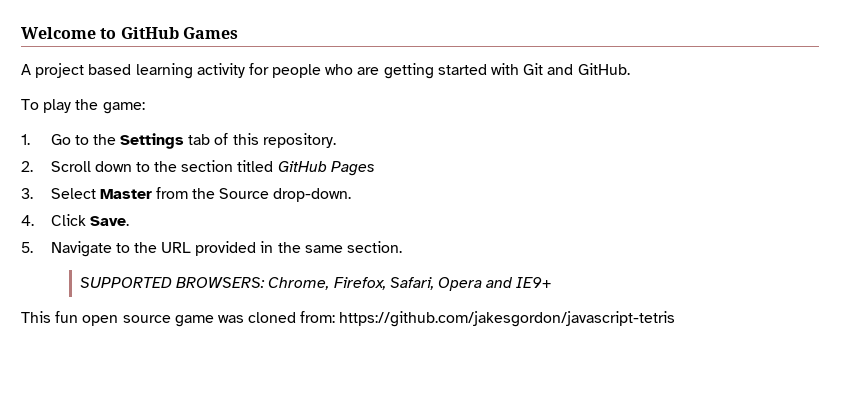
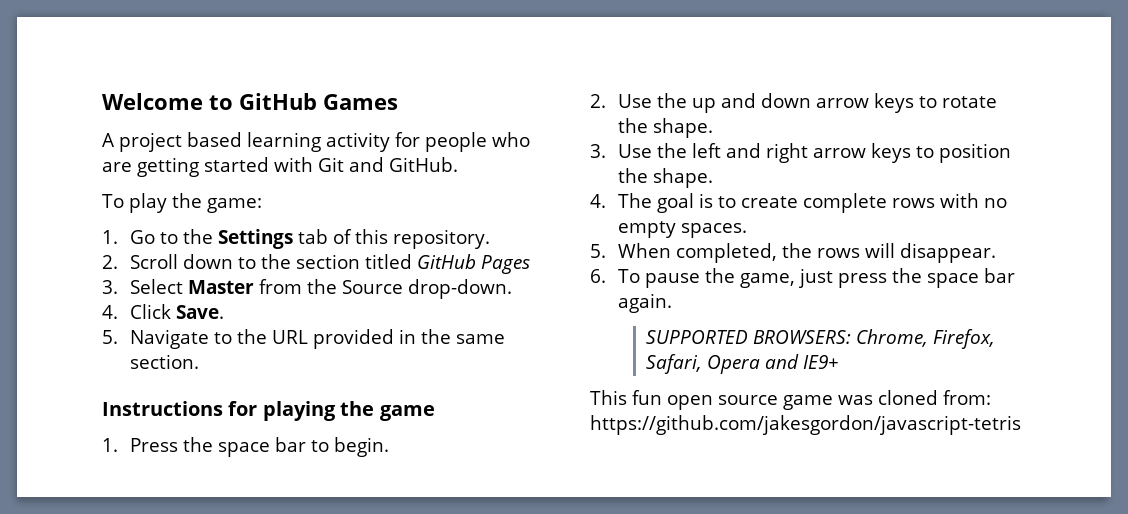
+ Instructions for playing the game
+ 1. Press the space bar to begin.
+ 2. Use the up and down arrow keys to rotate the shape.
+ 3. Use the left and right arrow keys to position the shape.
+ 4. The goal is to create complete rows with no empty spaces.
+ 5. When completed, the rows will disappear.
+ 6. To pause the game, just press the space bar again.

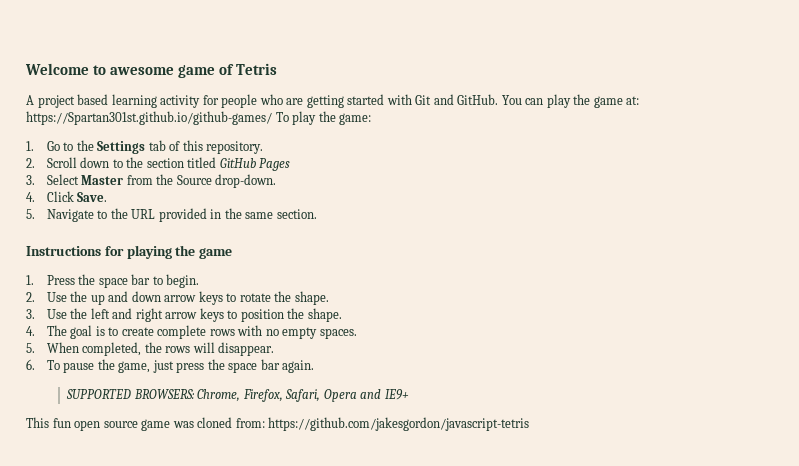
- Welcome to GitHub Games
+ Welcome to awesome game of Tetris
- A project based learning activity for people who are getting started with Git and GitHub.
- To play the game:
+ A project based learning activity for people who are getting started with Git and GitHub. You can play the game at: https://Spartan301st.github.io/github-games/ To play the game:

